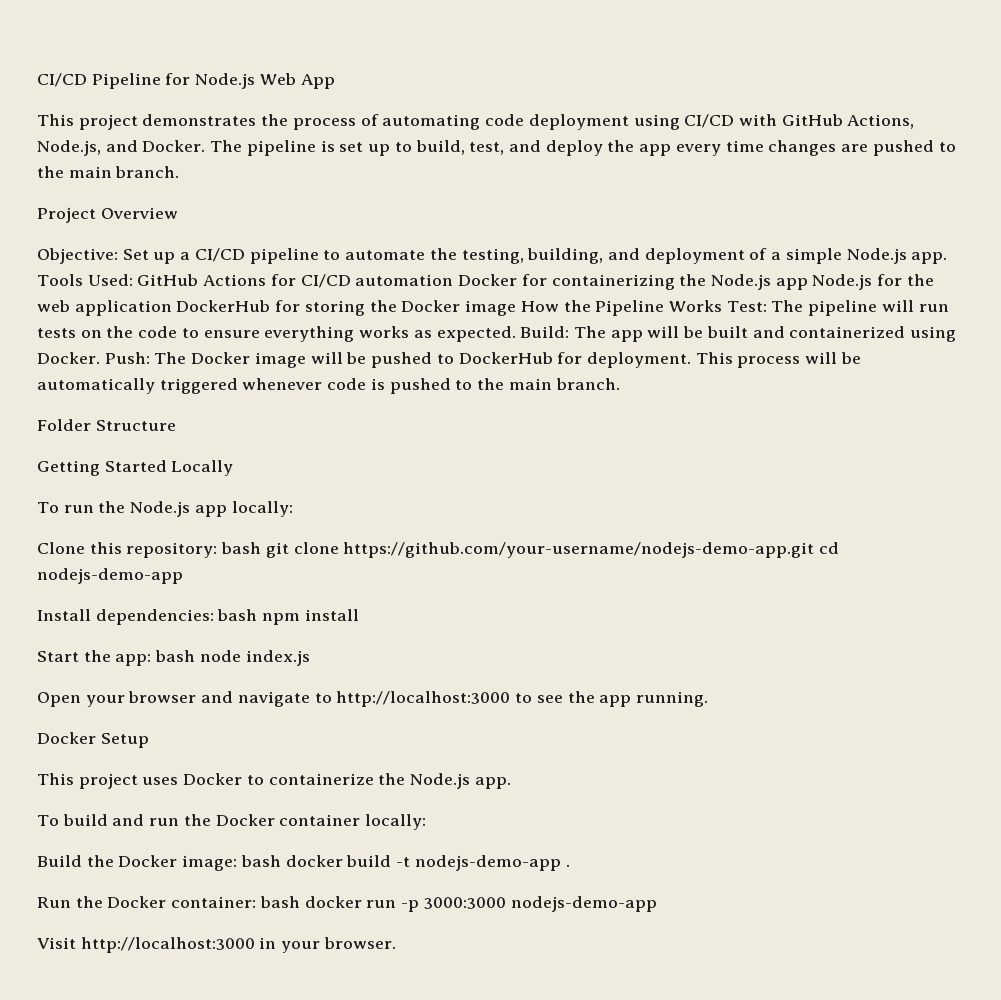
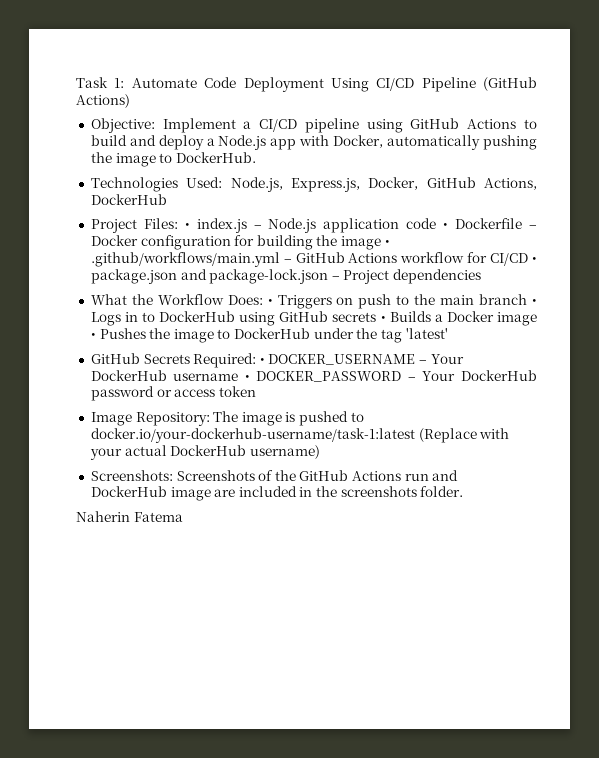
- CI/CD Pipeline for Node.js Web App
- This project demonstrates the process of automating code deployment using CI/CD with GitHub Actions, Node.js, and Docker. The pipeline is set up to build, test, and deploy the app every time changes are pushed to the main branch.
- Project Overview
- Objective: Set up a CI/CD pipeline to automate the testing, building, and deployment of a simple Node.js app. Tools Used: GitHub Actions for CI/CD automation Docker for containerizing the Node.js app Node.js for the web application DockerHub for storing the Docker image How the Pipeline Works Test: The pipeline will run tests on the code to ensure everything works as expected. Build: The app will be built and containerized using Docker. Push: The Docker image will be pushed to DockerHub for deployment. This process will be automatically triggered whenever code is pushed to the main branch.
- Folder Structure
- Getting Started Locally
- To run the Node.js app locally:
- Clone this repository: bash git clone https://github.com/your-username/nodejs-demo-app.git cd nodejs-demo-app
- Install dependencies: bash npm install
- Start the app: bash node index.js
- Open your browser and navigate to http://localhost:3000 to see the app running.
- Docker Setup
- This project uses Docker to containerize the Node.js app.
- To build and run the Docker container locally:
- Build the Docker image: bash docker build -t nodejs-demo-app .
- Run the Docker container: bash docker run -p 3000:3000 nodejs-demo-app
- Visit http://localhost:3000 in your browser.
+ Task 1: Automate Code Deployment Using CI/CD Pipeline (GitHub Actions)
+ Objective: Implement a CI/CD pipeline using GitHub Actions to build and deploy a Node.js app with Docker, automatically pushing the image to DockerHub.
+ Technologies Used: Node.js, Express.js, Docker, GitHub Actions, DockerHub
+ Project Files: • index.js – Node.js application code • Dockerfile – Docker configuration for building the image • .github/workflows/main.yml – GitHub Actions workflow for CI/CD • package.json and package-lock.json – Project dependencies
+ What the Workflow Does: • Triggers on push to the main branch • Logs in to DockerHub using GitHub secrets • Builds a Docker image • Pushes the image to DockerHub under the tag 'latest'
+ GitHub Secrets Required: • DOCKER_USERNAME – Your DockerHub username • DOCKER_PASSWORD – Your DockerHub password or access token
+ Image Repository: The image is pushed to docker.io/your-dockerhub-username/task-1:latest (Replace with your actual DockerHub username)
+ Screenshots: Screenshots of the GitHub Actions run and DockerHub image are included in the screenshots folder.
+ Naherin Fatema

